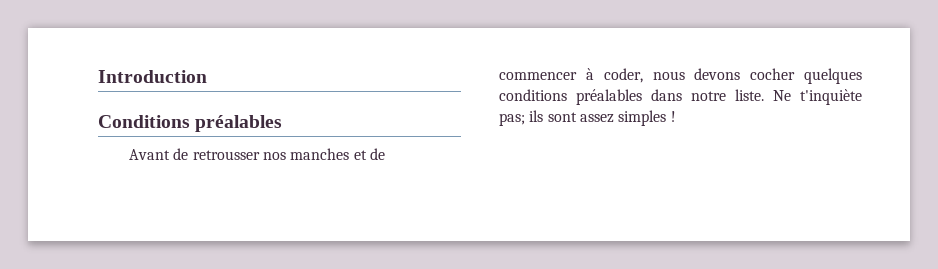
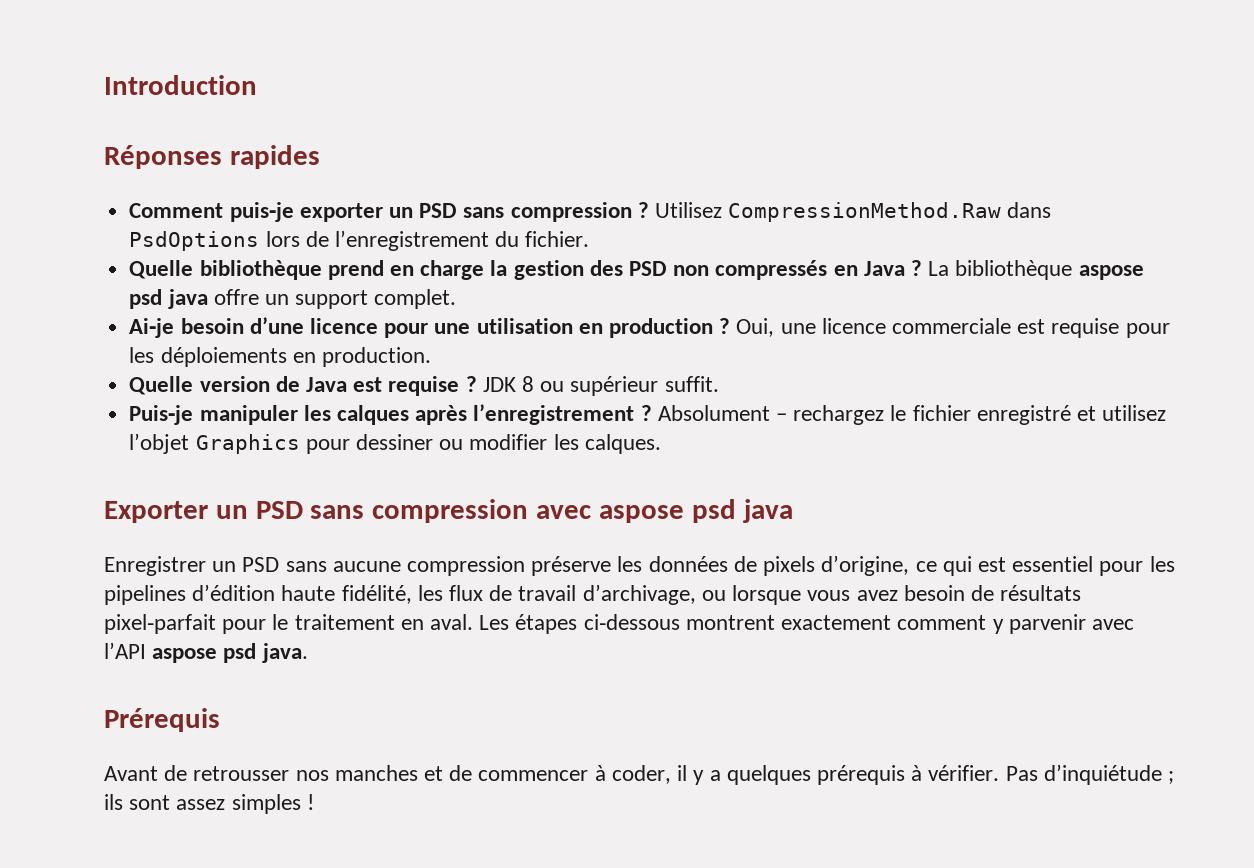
- Conditions préalables
+ Réponses rapides
+ Comment puis‑je exporter un PSD sans compression ? Utilisez CompressionMethod.Raw dans PsdOptions lors de l’enregistrement du fichier.
+ Quelle bibliothèque prend en charge la gestion des PSD non compressés en Java ? La bibliothèque aspose psd java offre un support complet.
+ Ai‑je besoin d’une licence pour une utilisation en production ? Oui, une licence commerciale est requise pour les déploiements en production.
+ Quelle version de Java est requise ? JDK 8 ou supérieur suffit.
+ Puis‑je manipuler les calques après l’enregistrement ? Absolument – rechargez le fichier enregistré et utilisez l’objet Graphics pour dessiner ou modifier les calques.
+ Exporter un PSD sans compression avec aspose psd java
+ Enregistrer un PSD sans aucune compression préserve les données de pixels d’origine, ce qui est essentiel pour les pipelines d’édition haute fidélité, les flux de travail d’archivage, ou lorsque vous avez besoin de résultats pixel‑parfait pour le traitement en aval. Les étapes ci‑dessous montrent exactement comment y parvenir avec l’API aspose psd java.
+ Prérequis
- Avant de retrousser nos manches et de commencer à coder, nous devons cocher quelques conditions préalables dans notre liste. Ne t'inquiète pas; ils sont assez simples !
+ Avant de retrousser nos manches et de commencer à coder, il y a quelques prérequis à vérifier. Pas d’inquiétude ; ils sont assez simples !

